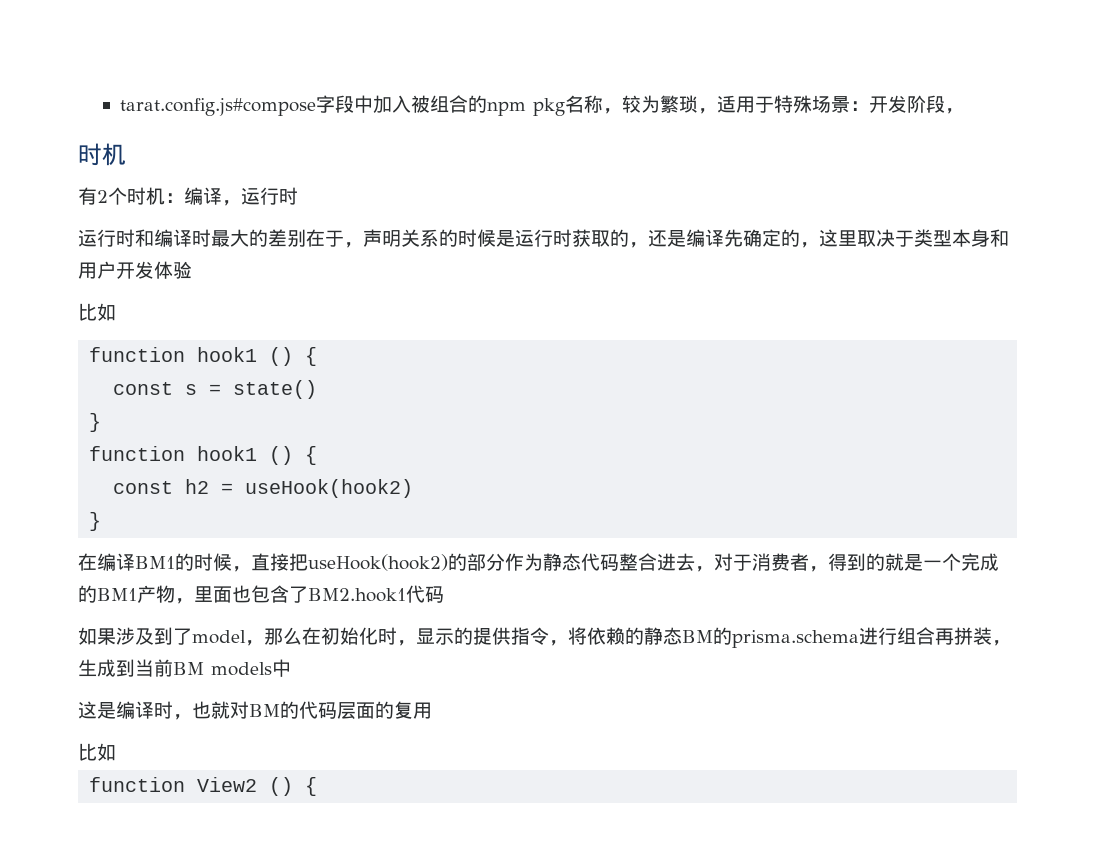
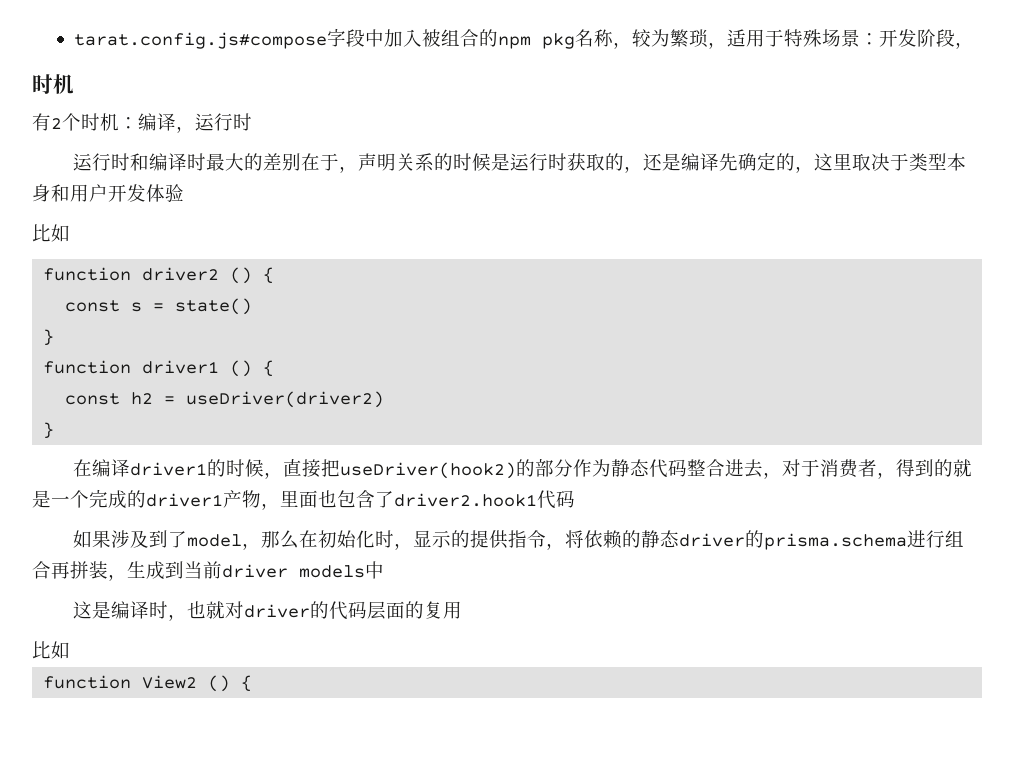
  运行时和编译时最大的差别在于，声明关系的时候是运行时获取的，还是编译先确定的，这里取决于类型本身和用户开发体验
  比如
- function hook1 () {
+ function driver2 () {
  const s = state()
  }
- function hook1 () {
+ function driver1 () {
- const h2 = useHook(hook2)
+ const h2 = useDriver(driver2)
- 在编译BM1的时候，直接把useHook(hook2)的部分作为静态代码整合进去，对于消费者，得到的就是一个完成的BM1产物，里面也包含了BM2.hook1代码
+ 在编译driver1的时候，直接把useDriver(hook2)的部分作为静态代码整合进去，对于消费者，得到的就是一个完成的driver1产物，里面也包含了driver2.hook1代码
- 如果涉及到了model，那么在初始化时，显示的提供指令，将依赖的静态BM的prisma.schema进行组合再拼装，生成到当前BM models中
+ 如果涉及到了model，那么在初始化时，显示的提供指令，将依赖的静态driver的prisma.schema进行组合再拼装，生成到当前driver models中
- 这是编译时，也就对BM的代码层面的复用
+ 这是编译时，也就对driver的代码层面的复用

